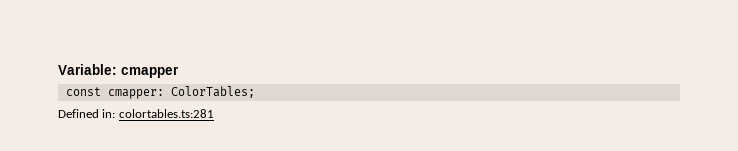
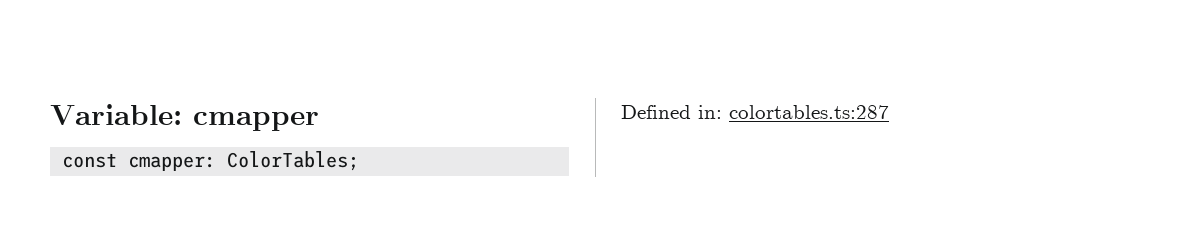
- Defined in: colortables.ts:281
+ Defined in: colortables.ts:287

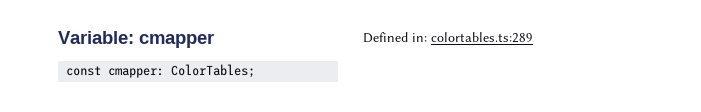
- Defined in: colortables.ts:287
+ Defined in: colortables.ts:289

